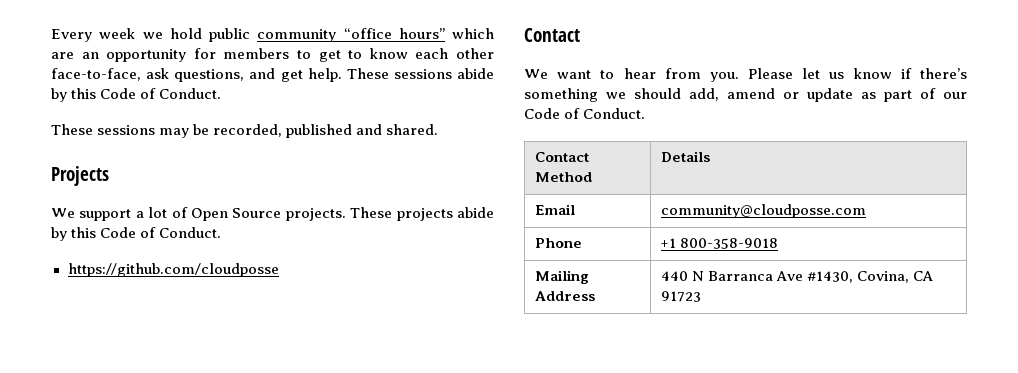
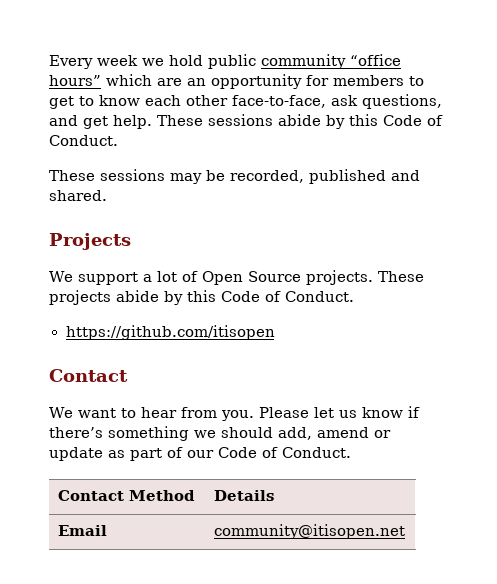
- https://github.com/cloudposse
+ https://github.com/itisopen
- Email | community@cloudposse.com
- Phone | +1 800-358-9018
- Mailing Address | 440 N Barranca Ave #1430, Covina, CA 91723
+ Email | community@itisopen.net

